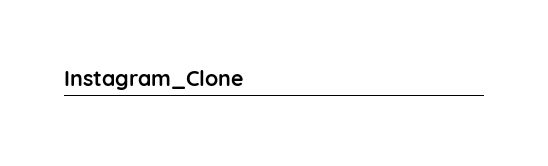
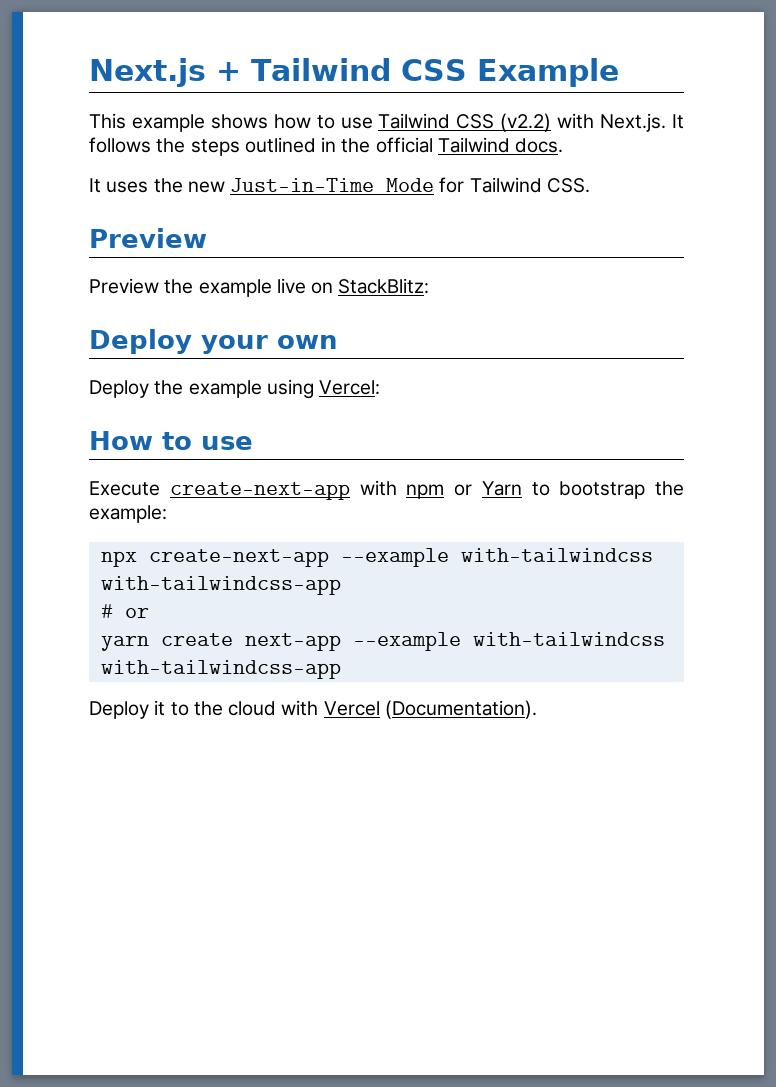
- Instagram_Clone
+ Next.js + Tailwind CSS Example
+ This example shows how to use Tailwind CSS (v2.2) with Next.js. It follows the steps outlined in the official Tailwind docs.
+ It uses the new Just-in-Time Mode for Tailwind CSS.
+ Preview
+ Preview the example live on StackBlitz:
+ Deploy your own
+ Deploy the example using Vercel:
+ How to use
+ Execute create-next-app with npm or Yarn to bootstrap the example:
+ npx create-next-app --example with-tailwindcss with-tailwindcss-app
+ # or
+ yarn create next-app --example with-tailwindcss with-tailwindcss-app
+ Deploy it to the cloud with Vercel (Documentation).

